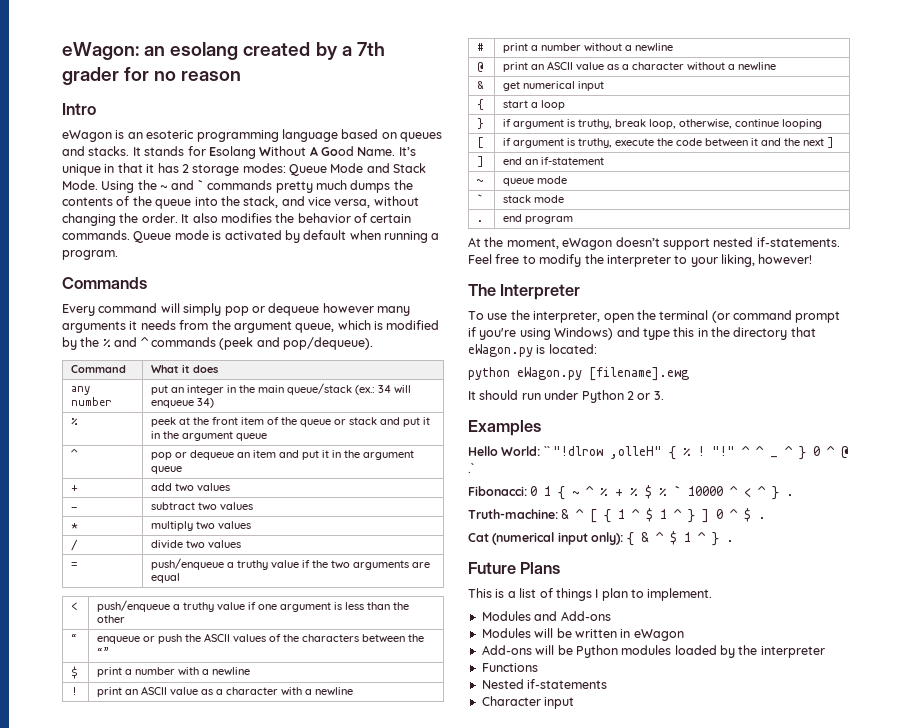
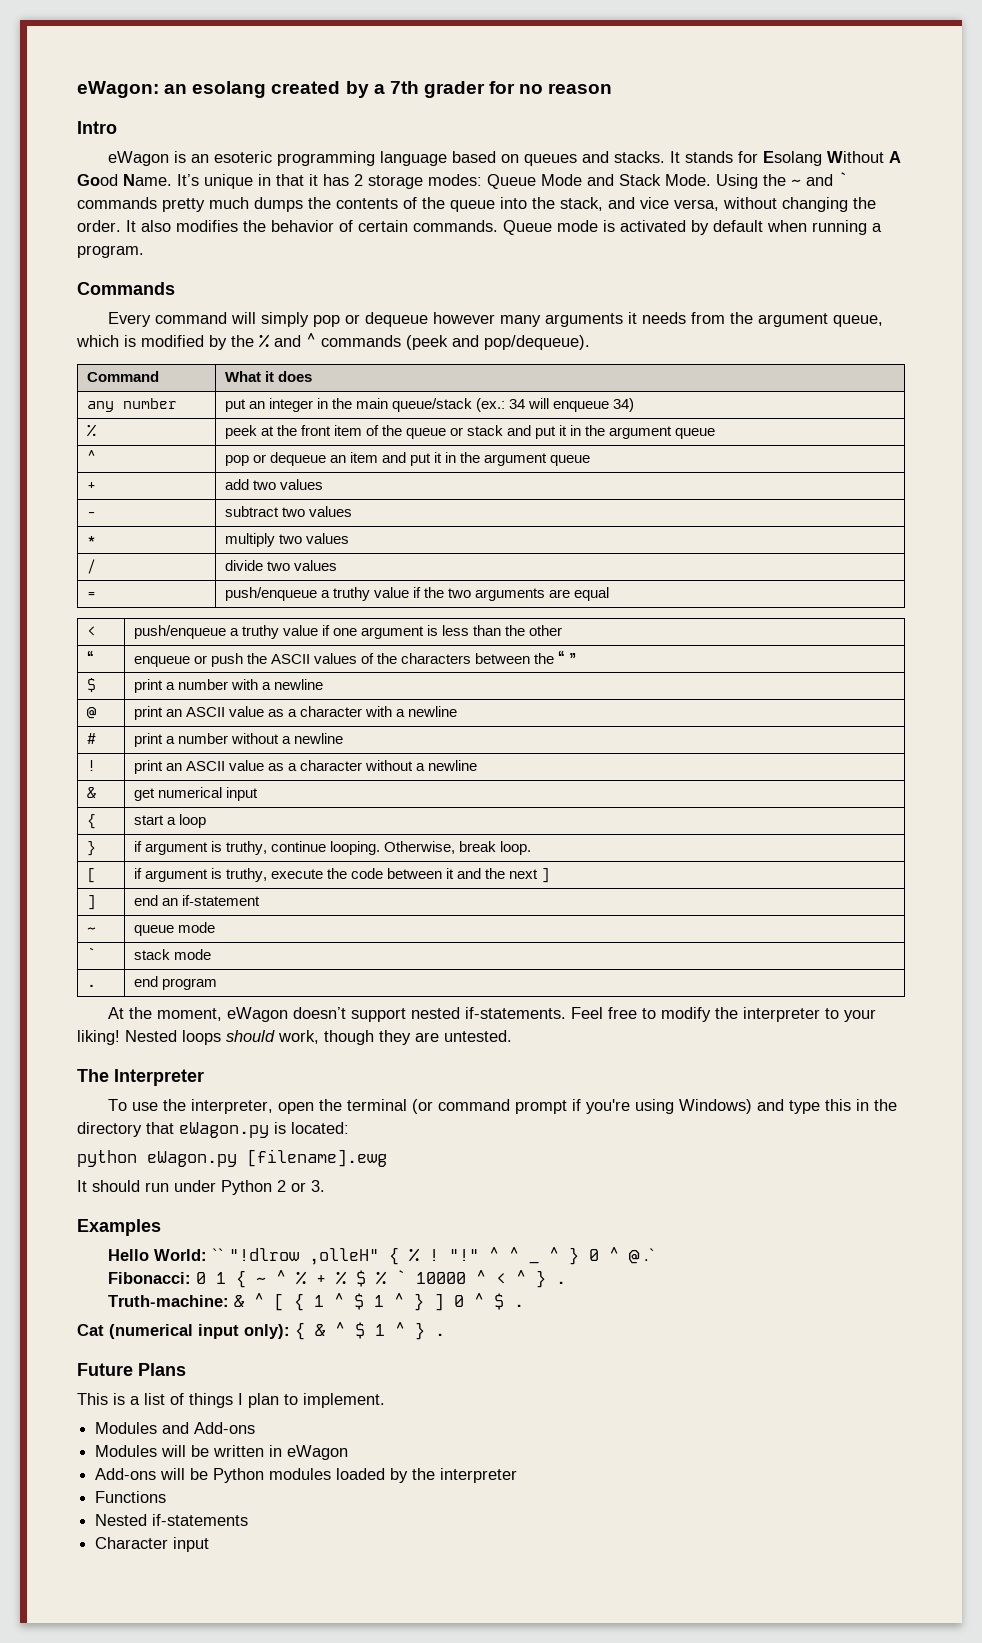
- ! | print an ASCII value as a character with a newline
+ @ | print an ASCII value as a character with a newline
- @ | print an ASCII value as a character without a newline
+ ! | print an ASCII value as a character without a newline
- } | if argument is truthy, break loop, otherwise, continue looping
+ } | if argument is truthy, continue looping. Otherwise, break loop.
- Feel free to modify the interpreter to your liking, however!
+ Feel free to modify the interpreter to your liking! Nested loops should work, though they are untested.

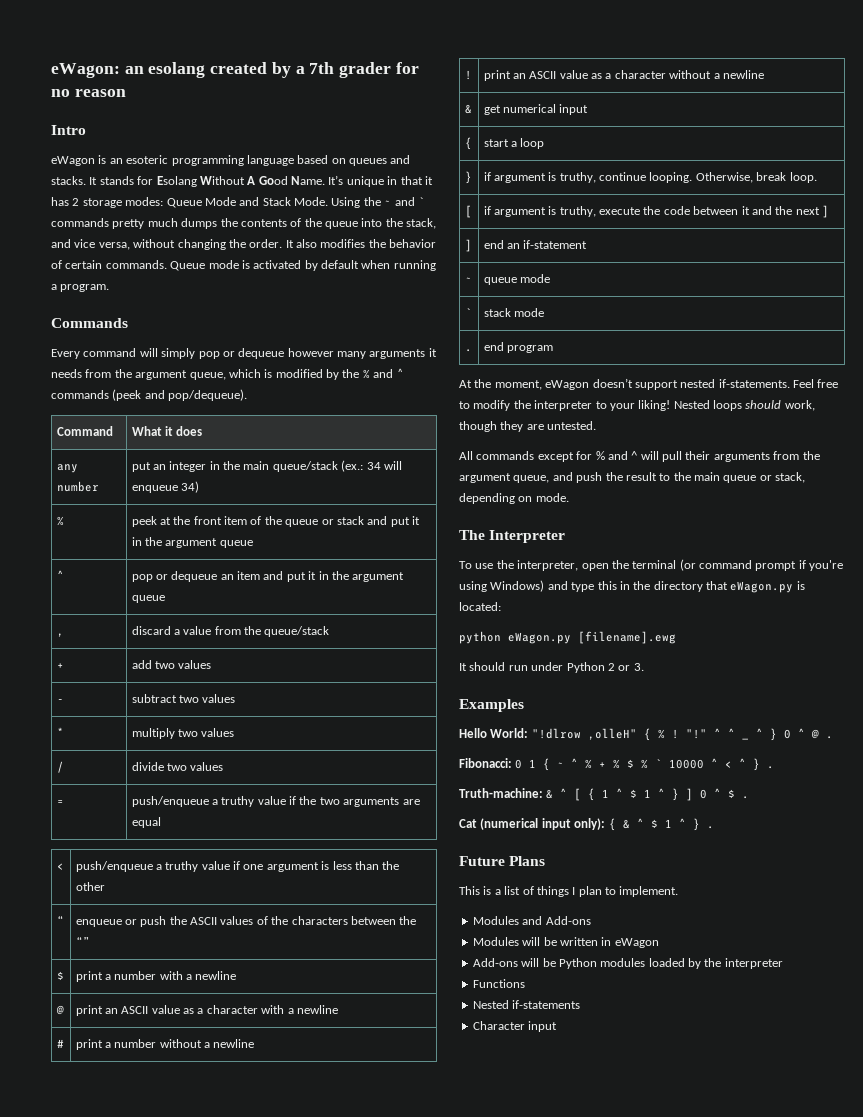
+ , | discard a value from the queue/stack
+ All commands except for % and ^ will pull their arguments from the argument queue, and push the result to the main queue or stack, depending on mode.
- Hello World: `` "!dlrow ,olleH" { % !
+ Hello World: "!dlrow ,olleH" { % !
- ^ ^ _ ^ } 0 ^ @ .`
+ ^ ^ _ ^ } 0 ^ @ .

